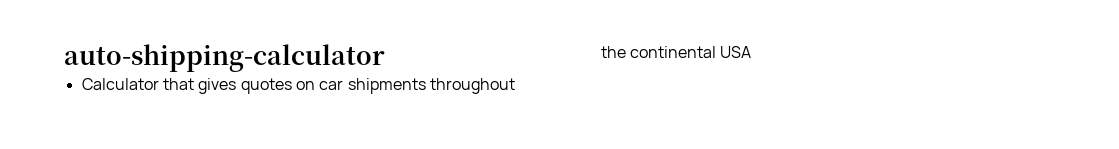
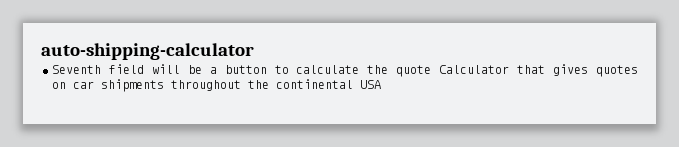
- Calculator that gives quotes on car shipments throughout the continental USA
+ Seventh field will be a button to calculate the quote Calculator that gives quotes on car shipments throughout the continental USA

